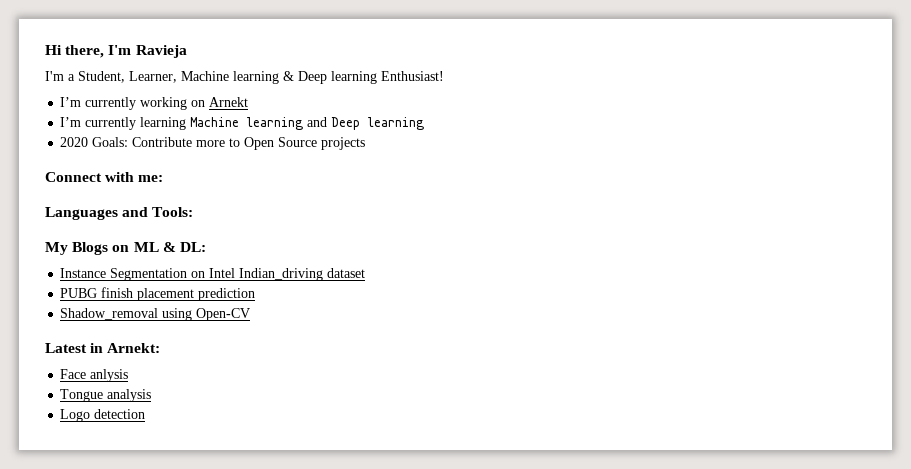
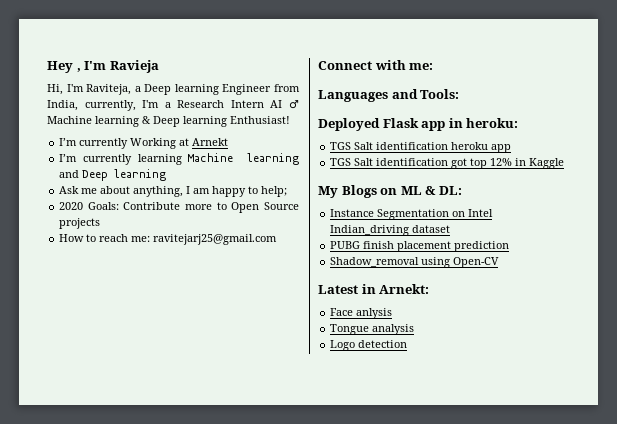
- Hi there, I'm Ravieja
+ Hey , I'm Ravieja
- I'm a Student, Learner, Machine learning & Deep learning Enthusiast!
+ Hi, I'm Raviteja, a Deep learning Engineer from India, currently, I'm a Research Intern AI ♂ Machine learning & Deep learning Enthusiast!
- I’m currently working on Arnekt
+ I’m currently Working at Arnekt
+ Ask me about anything, I am happy to help;
+ How to reach me: ravitejarj25@gmail.com
+ Deployed Flask app in heroku:
+ TGS Salt identification heroku app
+ TGS Salt identification got top 12% in Kaggle

